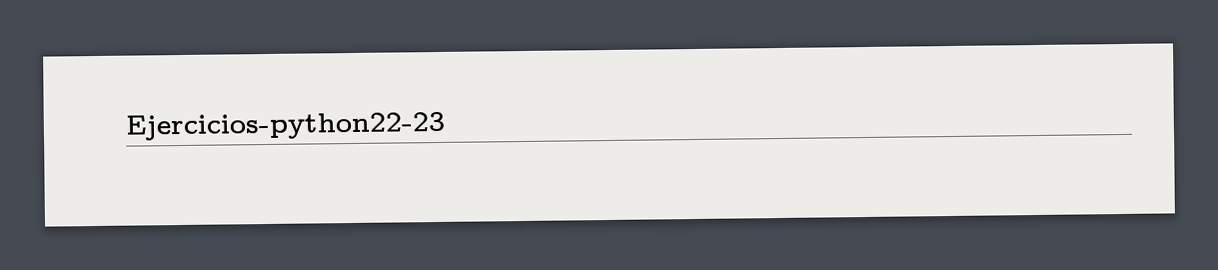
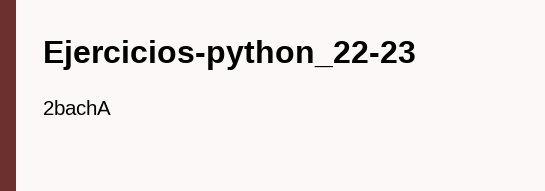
- Ejercicios-python22-23
+ Ejercicios-python_22-23
+ 2bachA

